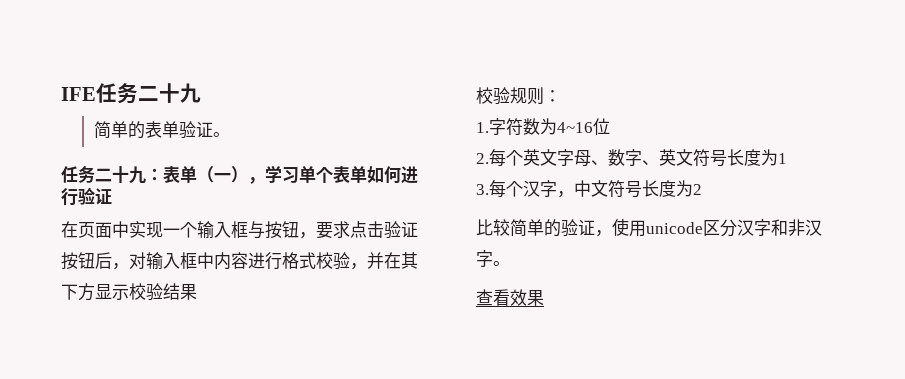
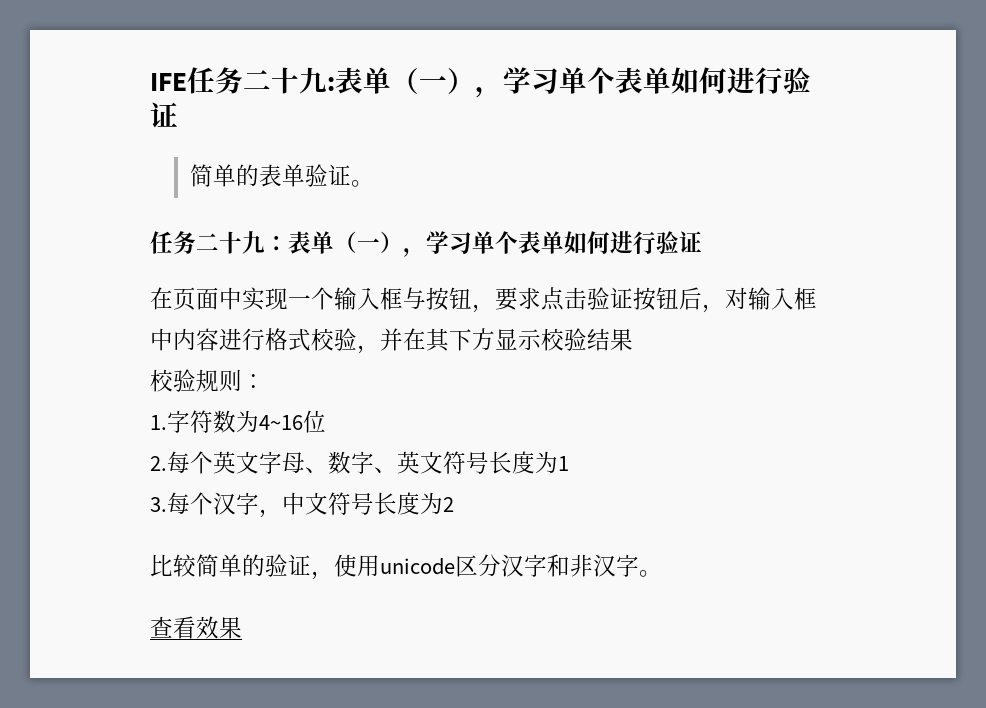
- IFE任务二十九
+ IFE任务二十九:表单（一），学习单个表单如何进行验证

